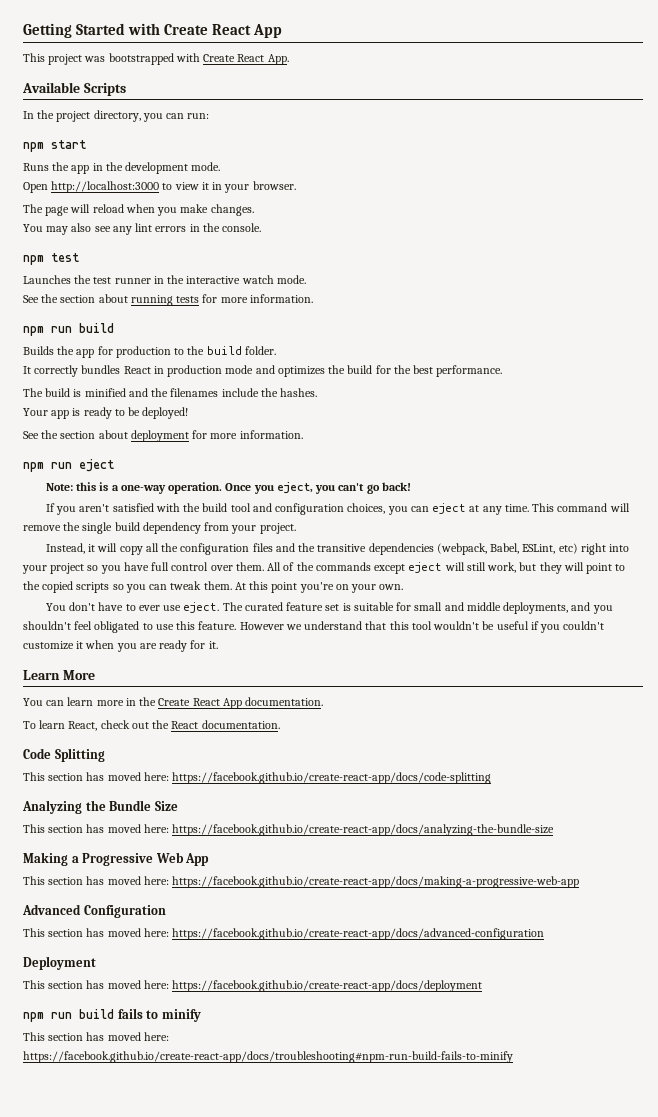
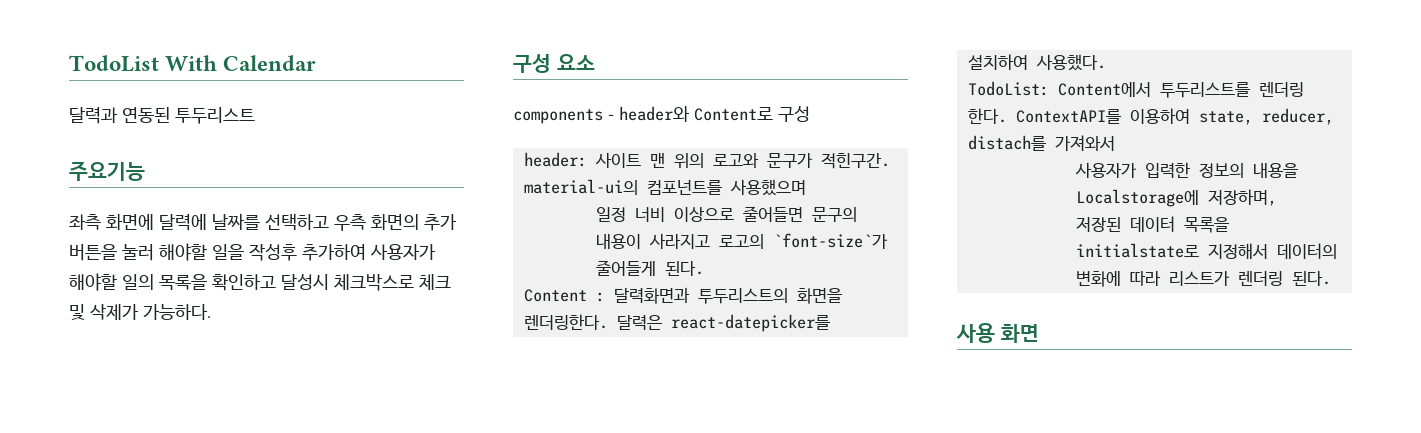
- Getting Started with Create React App
- This project was bootstrapped with Create React App.
- Available Scripts
- In the project directory, you can run:
- npm start
- Runs the app in the development mode.
- Open http://localhost:3000 to view it in your browser.
- The page will reload when you make changes.
- You may also see any lint errors in the console.
- npm test
- Launches the test runner in the interactive watch mode.
- See the section about running tests for more information.
- npm run build
- Builds the app for production to the build folder.
- It correctly bundles React in production mode and optimizes the build for the best performance.
- The build is minified and the filenames include the hashes.
- Your app is ready to be deployed!
- See the section about deployment for more information.
- npm run eject
- Note: this is a one-way operation. Once you eject, you can't go back!
- If you aren't satisfied with the build tool and configuration choices, you can eject at any time. This command will remove the single build dependency from your project.
- Instead, it will copy all the configuration files and the transitive dependencies (webpack, Babel, ESLint, etc) right into your project so you have full control over them. All of the commands except eject will still work, but they will point to the copied scripts so you can tweak them. At this point you're on your own.
- You don't have to ever use eject. The curated feature set is suitable for small and middle deployments, and you shouldn't feel obligated to use this feature. However we understand that this tool wouldn't be useful if you couldn't customize it when you are ready for it.
- Learn More
- You can learn more in the Create React App documentation.
- To learn React, check out the React documentation.
- Code Splitting
- This section has moved here: https://facebook.github.io/create-react-app/docs/code-splitting
- Analyzing the Bundle Size
- This section has moved here: https://facebook.github.io/create-react-app/docs/analyzing-the-bundle-size
- Making a Progressive Web App
- This section has moved here: https://facebook.github.io/create-react-app/docs/making-a-progressive-web-app
- Advanced Configuration
- This section has moved here: https://facebook.github.io/create-react-app/docs/advanced-configuration
- Deployment
- This section has moved here: https://facebook.github.io/create-react-app/docs/deployment
- npm run build fails to minify
- This section has moved here: https://facebook.github.io/create-react-app/docs/troubleshooting#npm-run-build-fails-to-minify
+ TodoList With Calendar
+ 달력과 연동된 투두리스트
+ 주요기능
+ 좌측 화면에 달력에 날짜를 선택하고 우측 화면의 추가 버튼을 눌러 해야할 일을 작성후 추가하여 사용자가 해야할 일의 목록을 확인하고 달성시 체크박스로 체크 및 삭제가 가능하다.
+ 구성 요소
+ components - header와 Content로 구성
+ header: 사이트 맨 위의 로고와 문구가 적힌구간. material-ui의 컴포넌트를 사용했으며
+ 일정 너비 이상으로 줄어들면 문구의 내용이 사라지고 로고의 `font-size`가 줄어들게 된다.
+ Content : 달력화면과 투두리스트의 화면을 렌더링한다. 달력은 react-datepicker를 설치하여 사용했다.
+ TodoList: Content에서 투두리스트를 렌더링 한다. ContextAPI를 이용하여 state, reducer, distach를 가져와서
+ 사용자가 입력한 정보의 내용을 Localstorage에 저장하며,
+ 저장된 데이터 목록을 initialstate로 지정해서 데이터의 변화에 따라 리스트가 렌더링 된다.
+ 사용 화면

